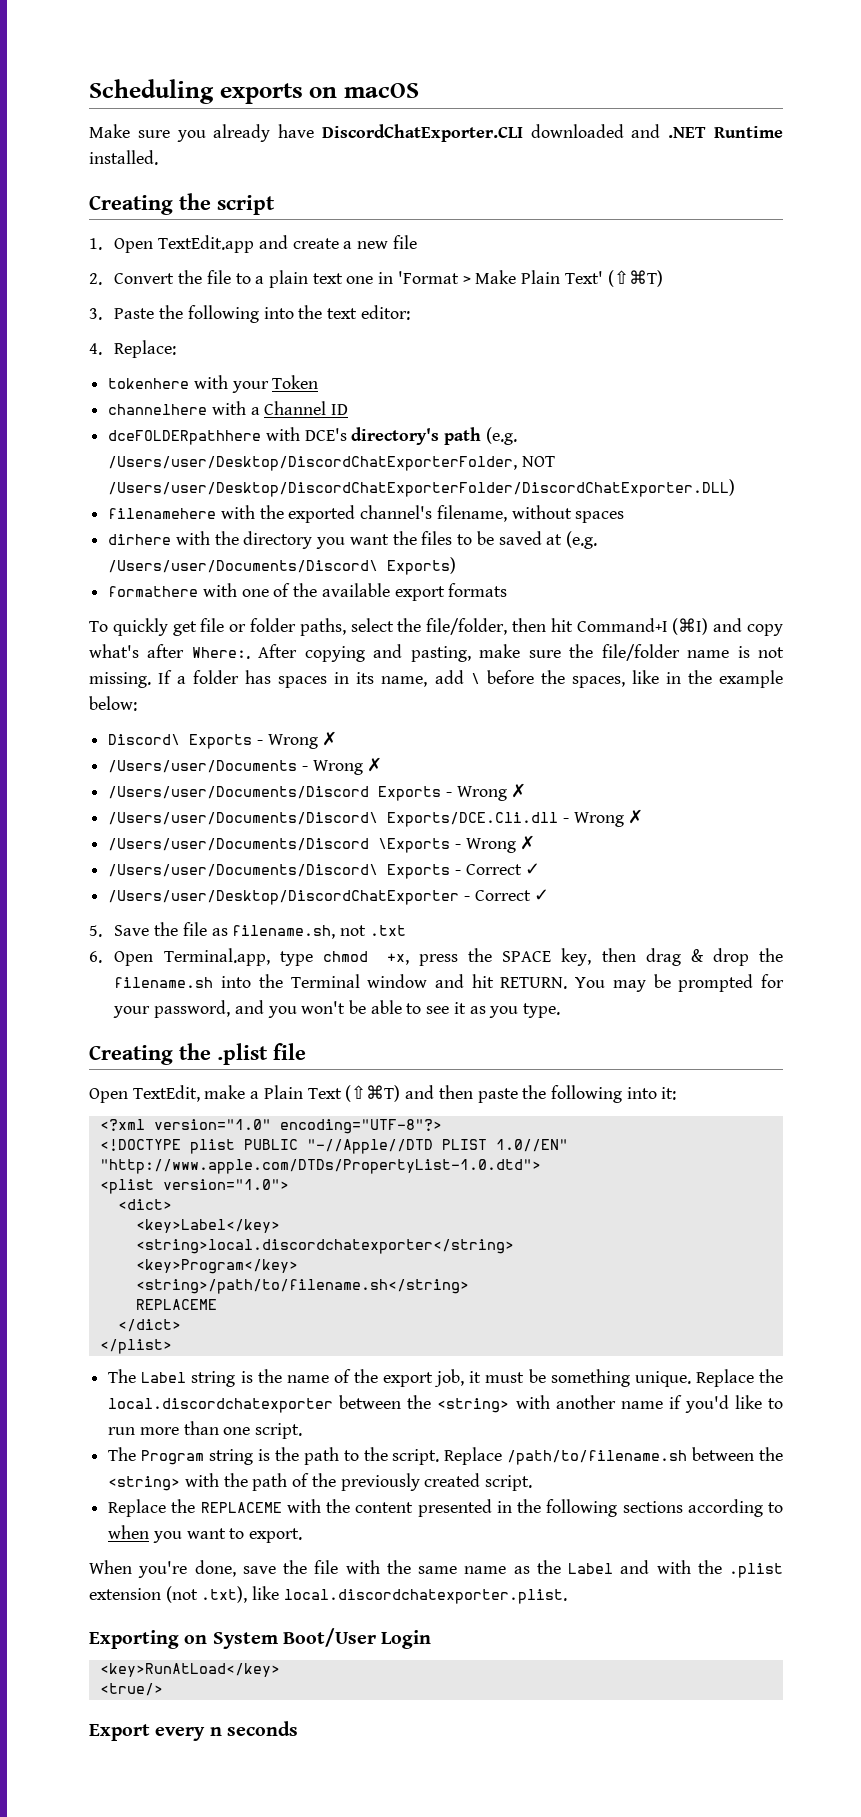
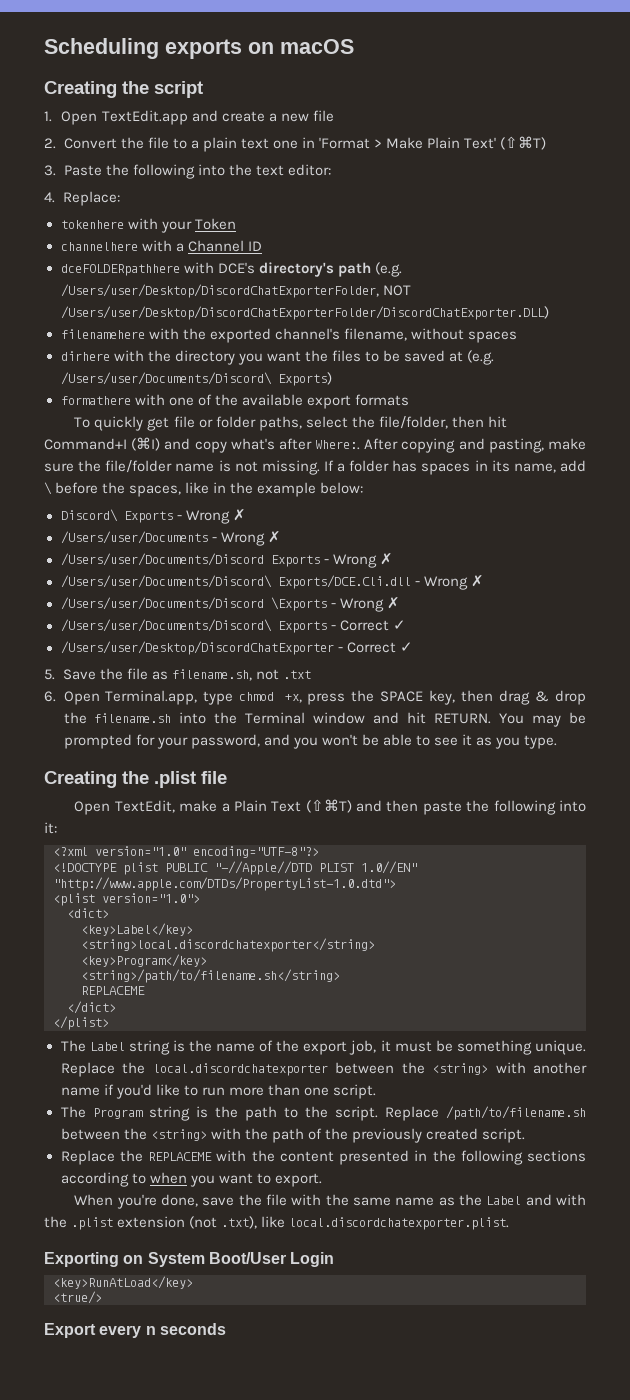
- Make sure you already have DiscordChatExporter.CLI downloaded and .NET Runtime installed.

